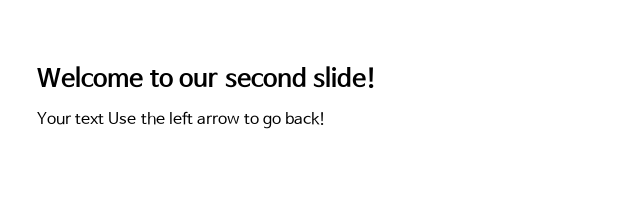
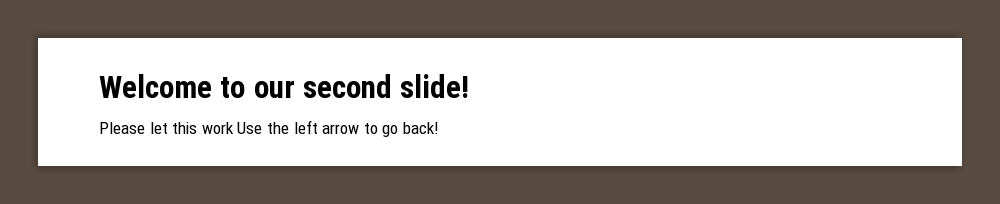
- Your text Use the left arrow to go back!
+ Please let this work Use the left arrow to go back!

